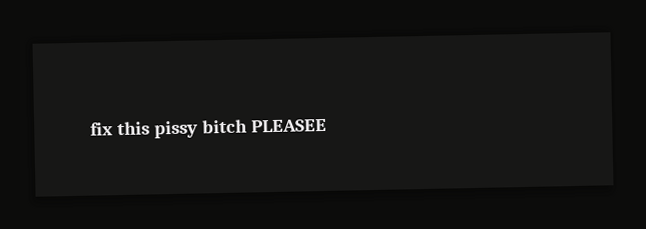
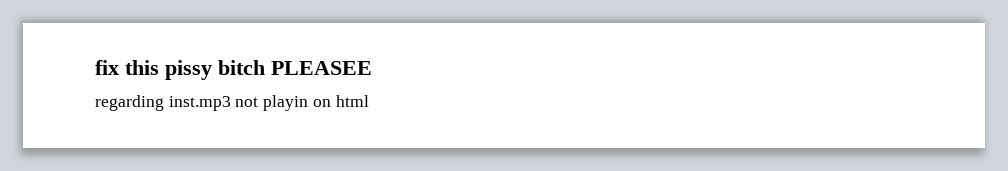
+ regarding inst.mp3 not playin on html

